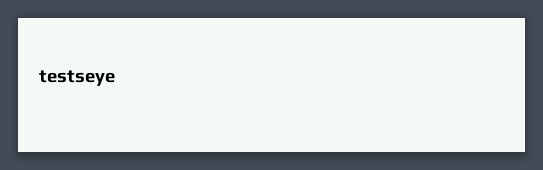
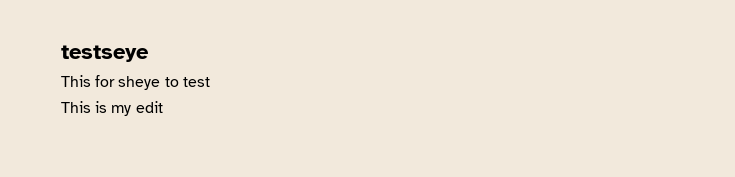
+ This for sheye to test
+ This is my edit

